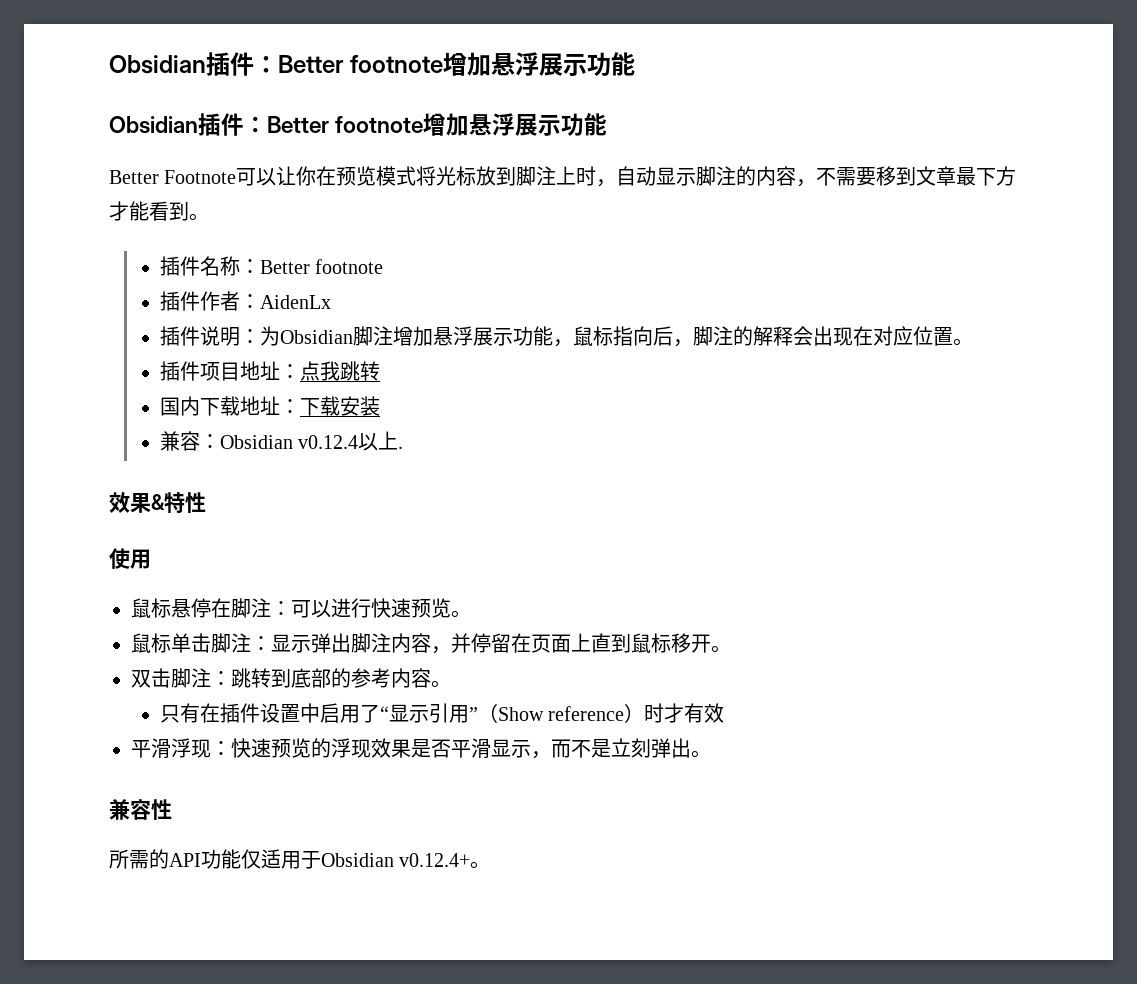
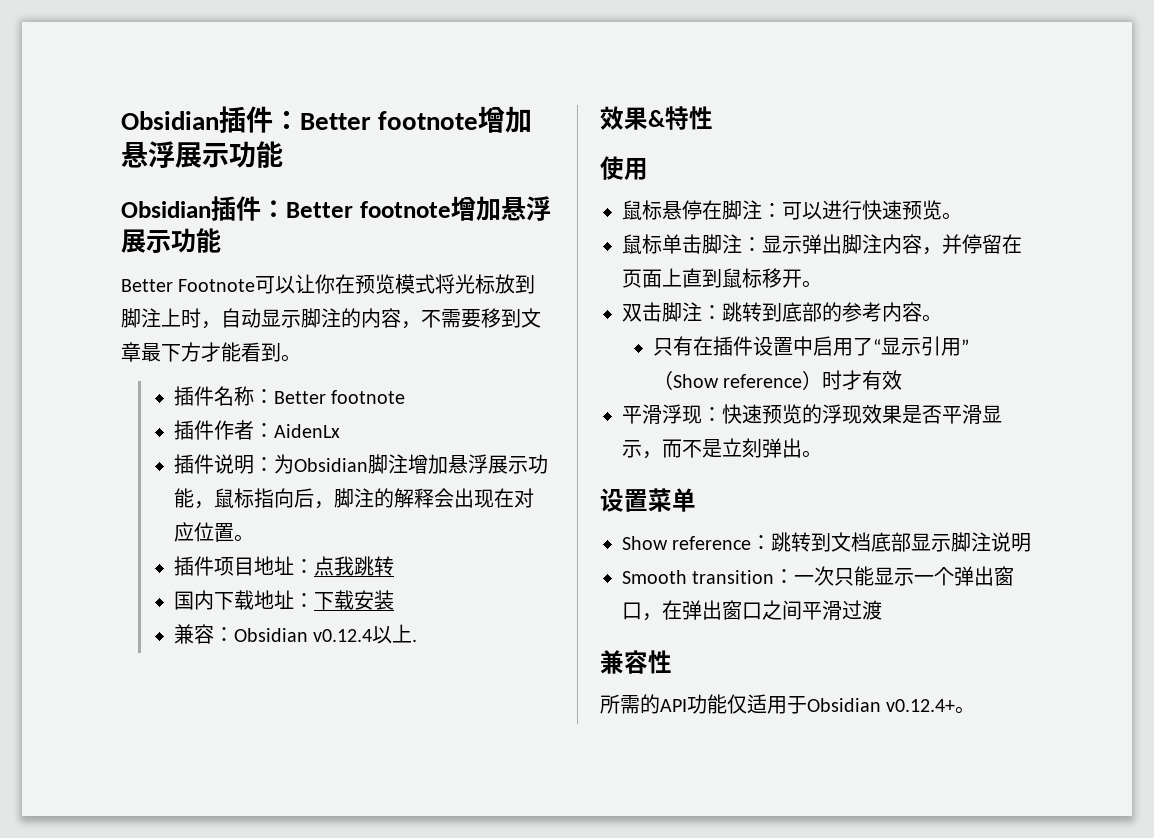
+ 设置菜单
+ Show reference：跳转到文档底部显示脚注说明
+ Smooth transition：一次只能显示一个弹出窗口，在弹出窗口之间平滑过渡

